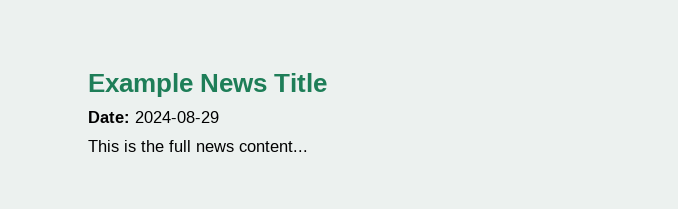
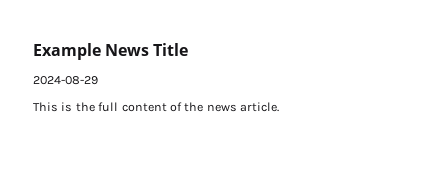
- Date: 2024-08-29
+ 2024-08-29
- This is the full news content...
+ This is the full content of the news article.

